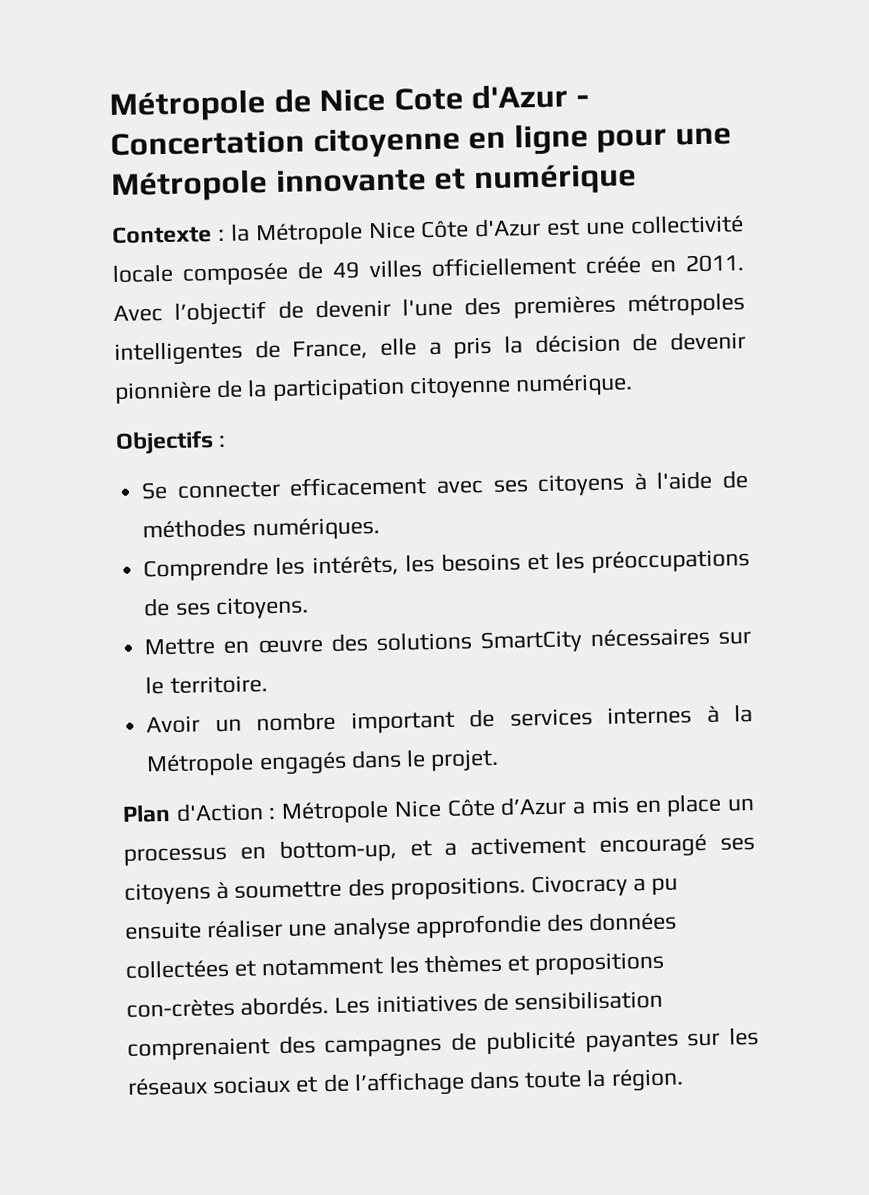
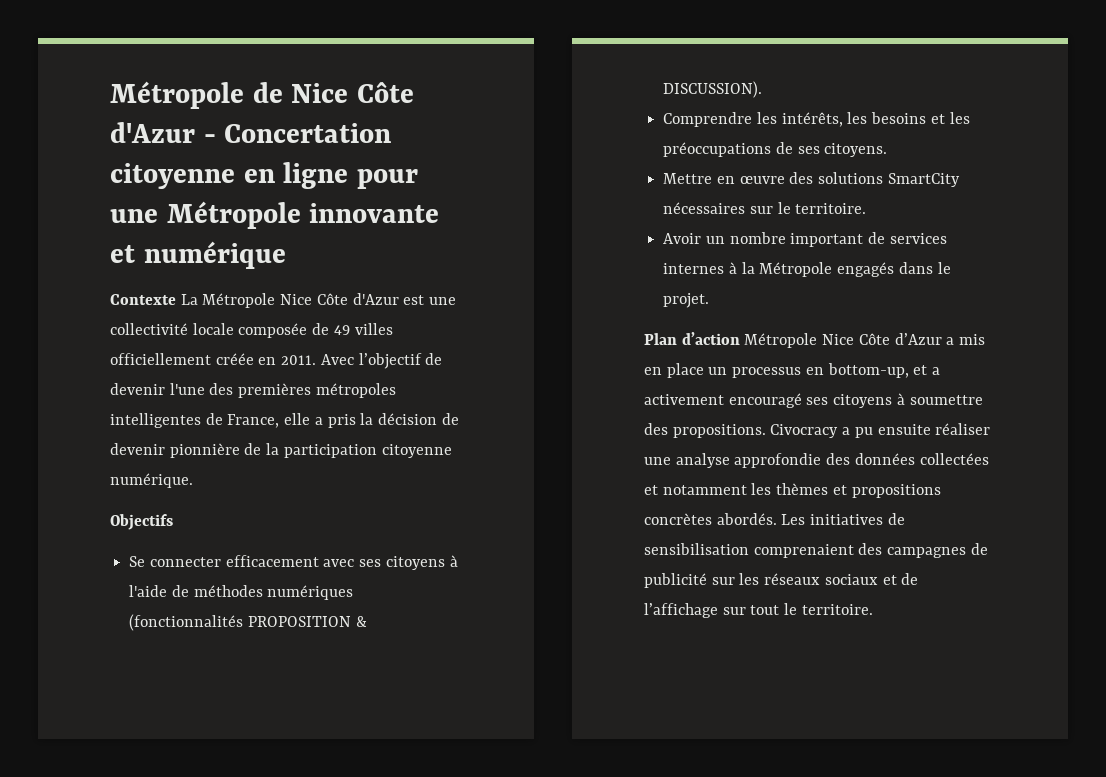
- Métropole de Nice Cote d'Azur - Concertation citoyenne en ligne pour une Métropole innovante et numérique
+ Métropole de Nice Côte d'Azur - Concertation citoyenne en ligne pour une Métropole innovante et numérique
- Contexte : la Métropole Nice Côte d'Azur est une collectivité locale composée de 49 villes officiellement créée en 2011.
+ Contexte La Métropole Nice Côte d'Azur est une collectivité locale composée de 49 villes officiellement créée en 2011.
- Objectifs :
+ Objectifs
- Se connecter efficacement avec ses citoyens à l'aide de méthodes numériques.
+ Se connecter efficacement avec ses citoyens à l'aide de méthodes numériques (fonctionnalités PROPOSITION & DISCUSSION).
- Plan d'Action : Métropole Nice Côte d’Azur a mis en place un processus en bottom-up, et a activement encouragé ses citoyens à soumettre des propositions.
+ Plan d’action Métropole Nice Côte d’Azur a mis en place un processus en bottom-up, et a activement encouragé ses citoyens à soumettre des propositions.
- Civocracy a pu ensuite réaliser une analyse approfondie des données collectées et notamment les thèmes et propositions con-crètes abordés.
+ Civocracy a pu ensuite réaliser une analyse approfondie des données collectées et notamment les thèmes et propositions concrètes abordés.
- Les initiatives de sensibilisation comprenaient des campagnes de publicité payantes sur les réseaux sociaux et de l’affichage dans toute la région.
+ Les initiatives de sensibilisation comprenaient des campagnes de publicité sur les réseaux sociaux et de l’affichage sur tout le territoire.

